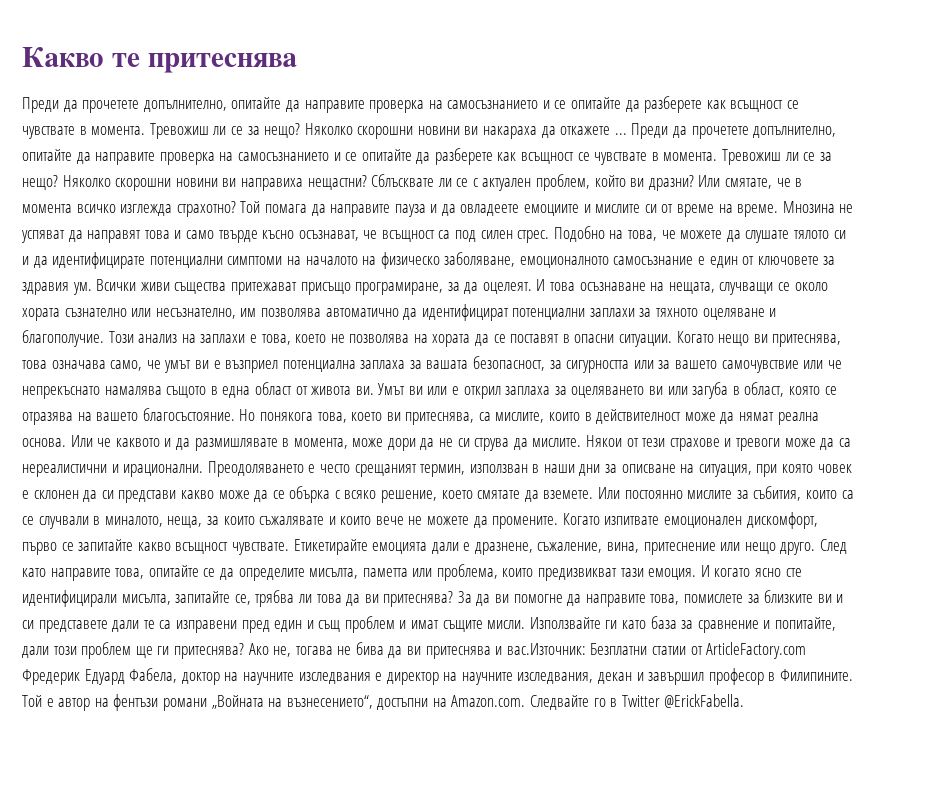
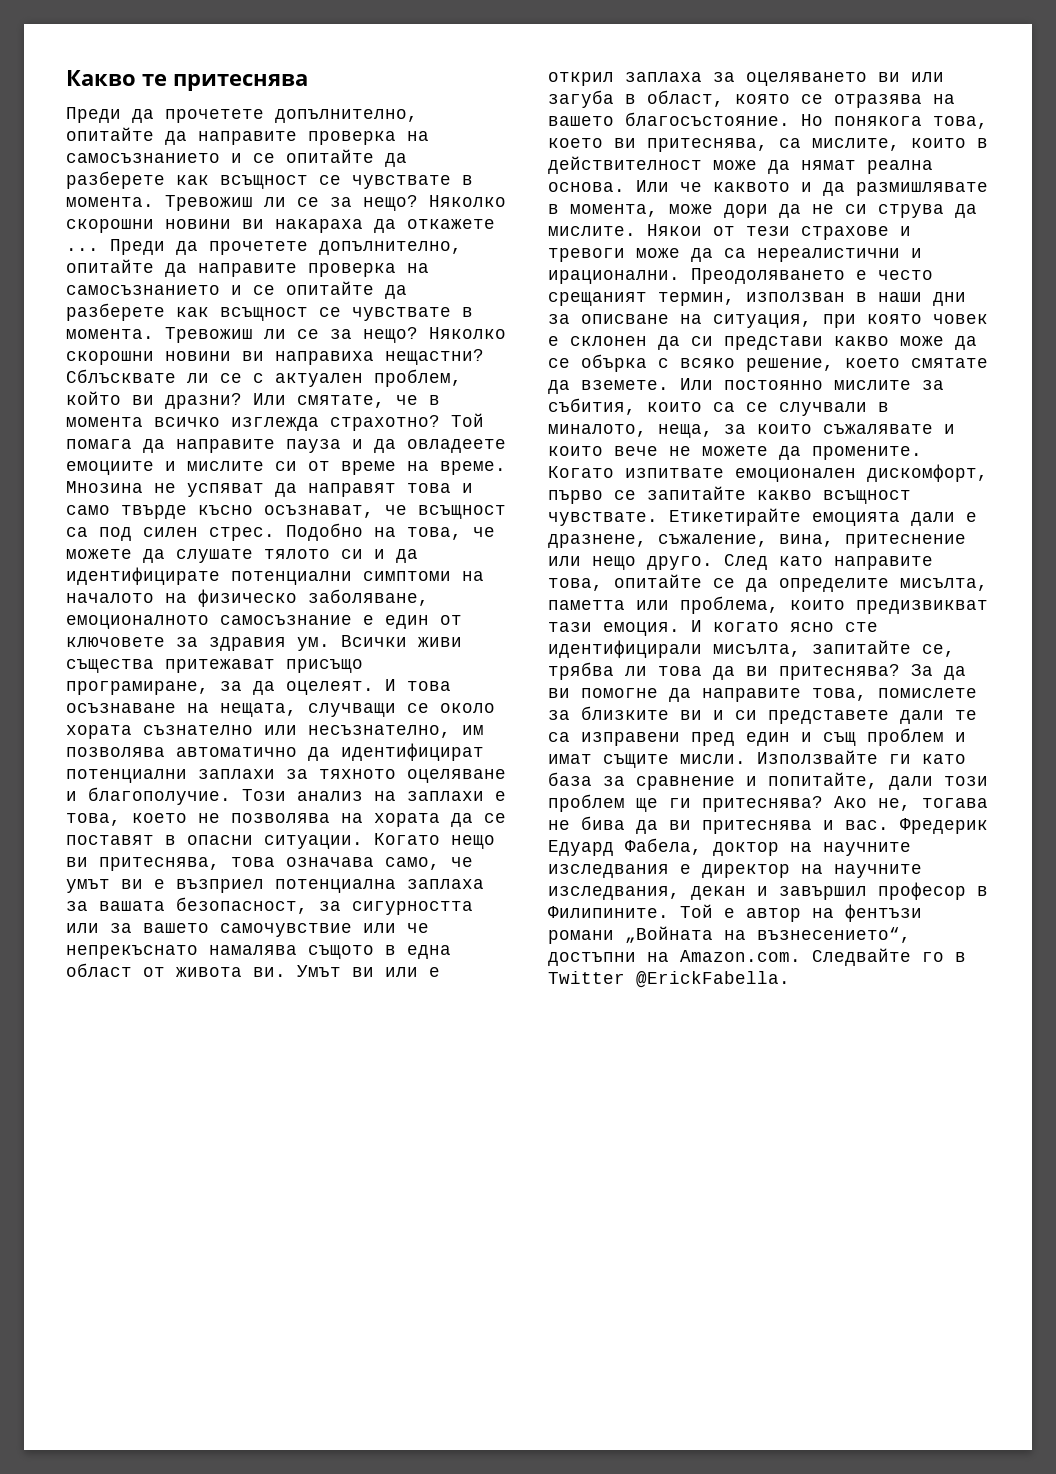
- Ако не, тогава не бива да ви притеснява и вас.Източник: Безплатни статии от ArticleFactory.com Фредерик Едуард Фабела, доктор на научните изследвания е директор на научните изследвания, декан и завършил професор в Филипините.
+ Ако не, тогава не бива да ви притеснява и вас. Фредерик Едуард Фабела, доктор на научните изследвания е директор на научните изследвания, декан и завършил професор в Филипините.

